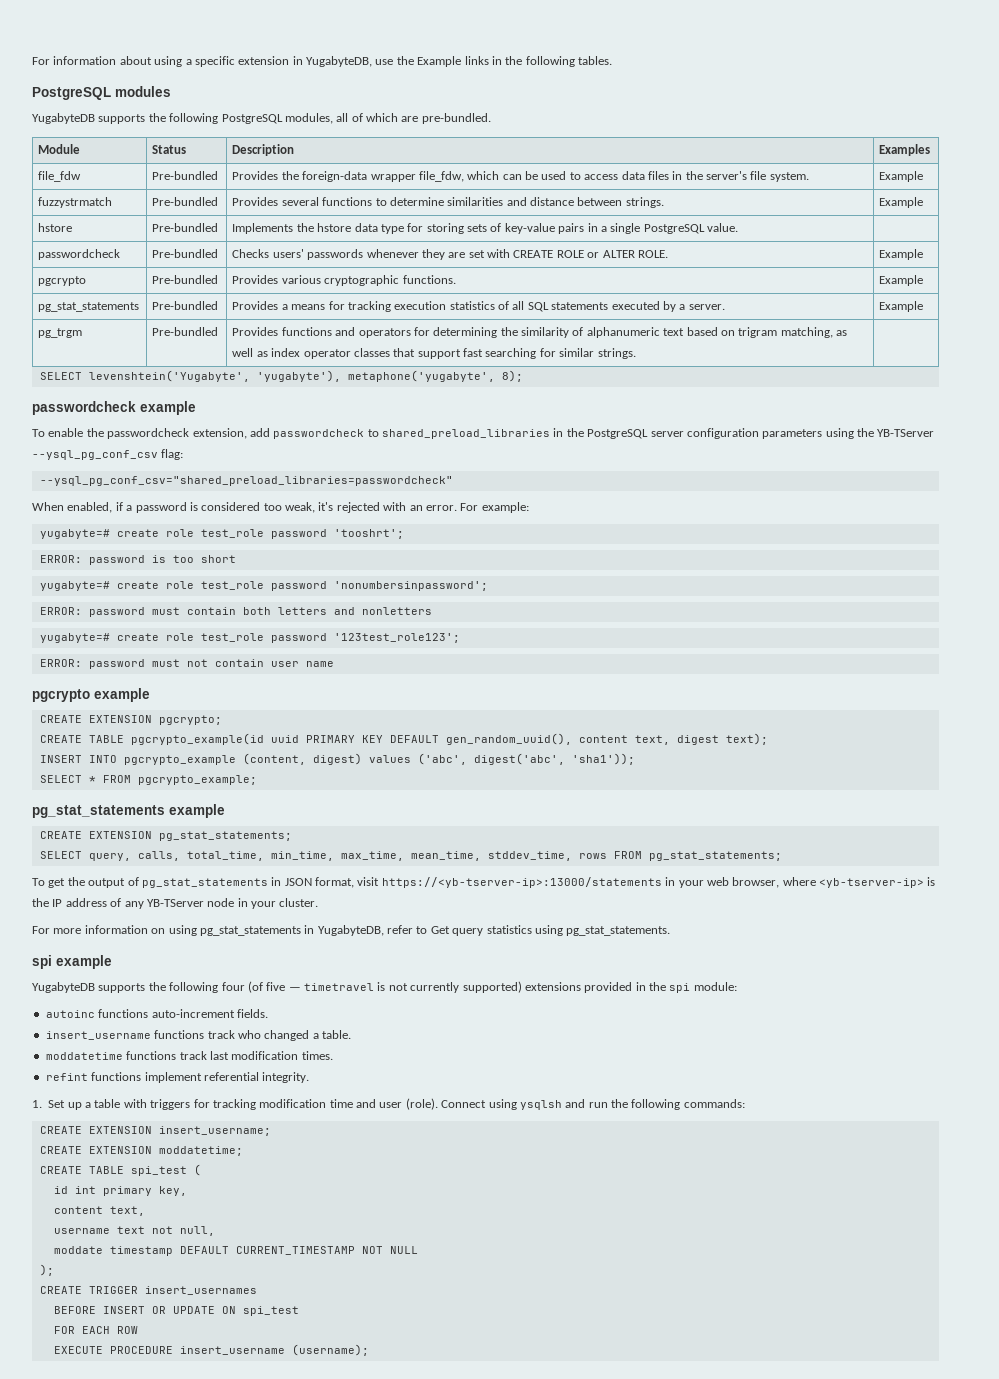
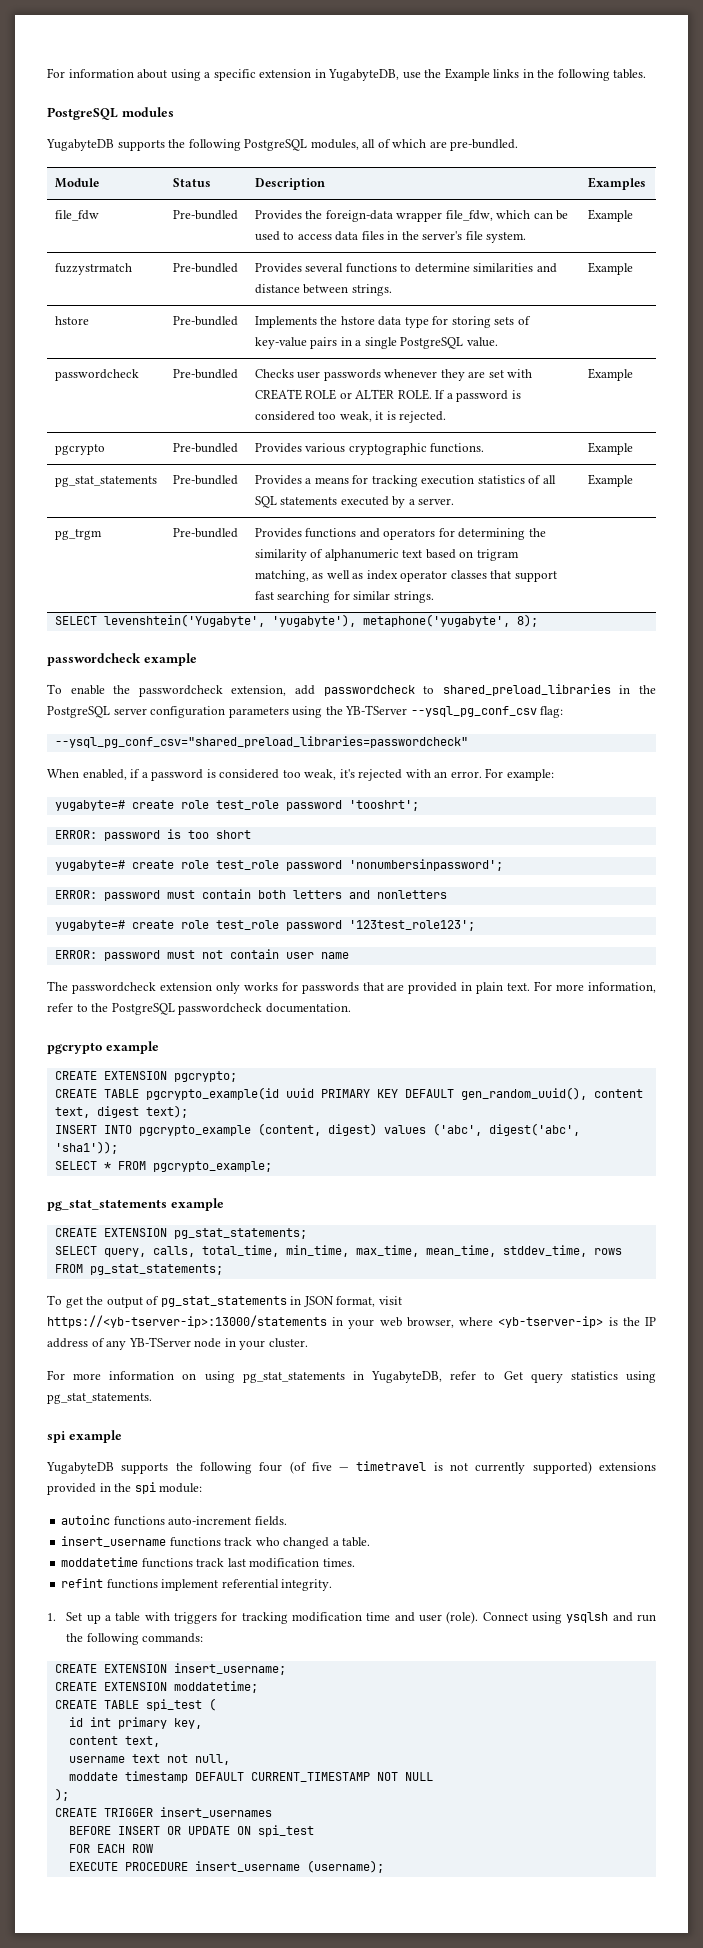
- passwordcheck | Pre-bundled | Checks users' passwords whenever they are set with CREATE ROLE or ALTER ROLE. | Example
+ passwordcheck | Pre-bundled | Checks user passwords whenever they are set with CREATE ROLE or ALTER ROLE. If a password is considered too weak, it is rejected. | Example
+ The passwordcheck extension only works for passwords that are provided in plain text. For more information, refer to the PostgreSQL passwordcheck documentation.

